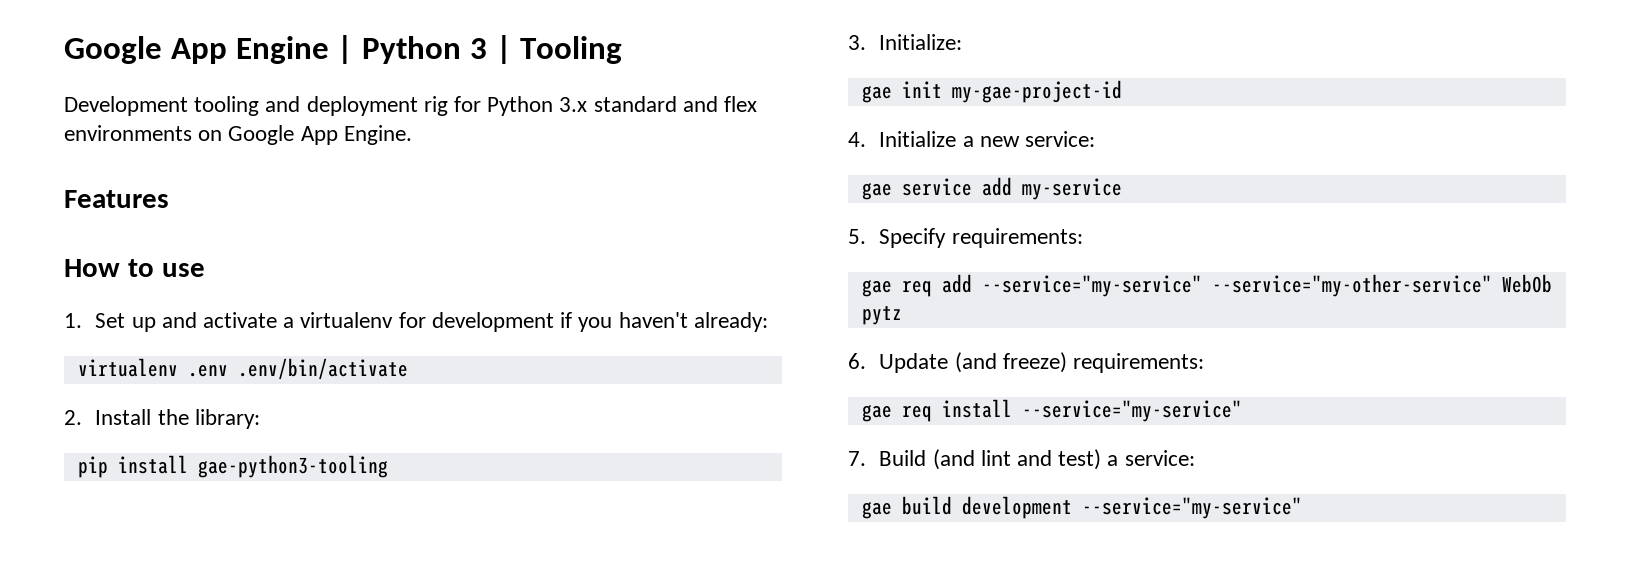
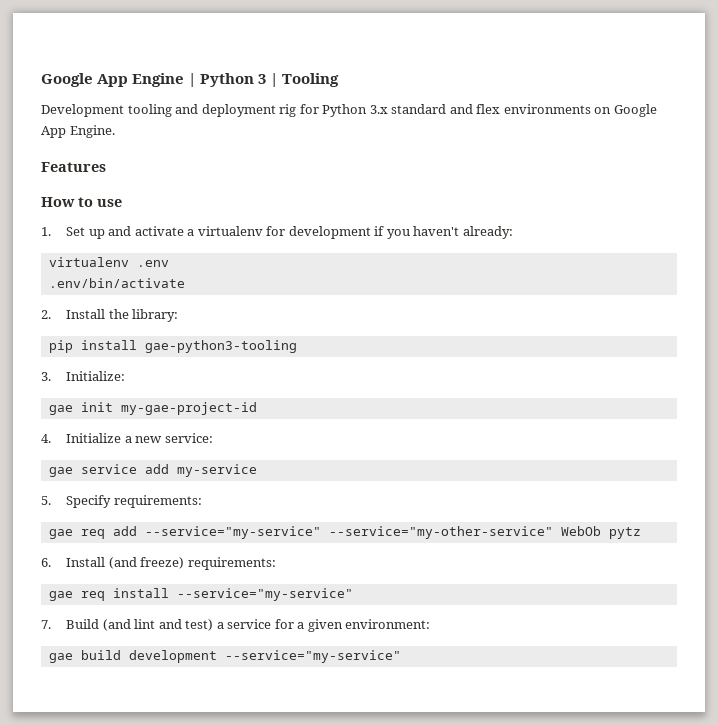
- virtualenv .env .env/bin/activate
+ virtualenv .env
+ .env/bin/activate
- 6. Update (and freeze) requirements:
+ 6. Install (and freeze) requirements:
- 7. Build (and lint and test) a service:
+ 7. Build (and lint and test) a service for a given environment:

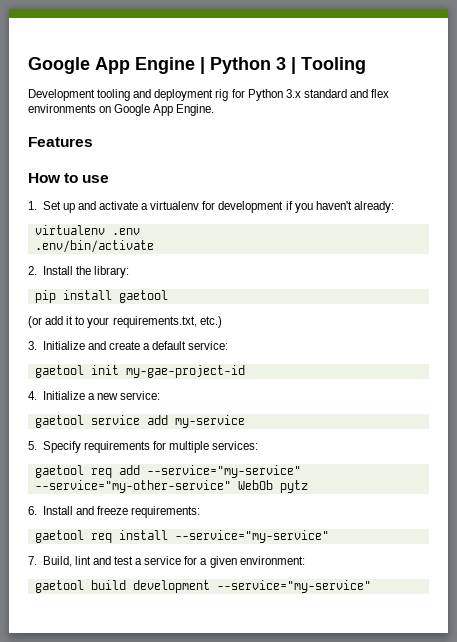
- pip install gae-python3-tooling
- 3. Initialize:
- gae init my-gae-project-id
+ pip install gaetool
+ (or add it to your requirements.txt, etc.)
+ 3. Initialize and create a default service:
+ gaetool init my-gae-project-id
- gae service add my-service
+ gaetool service add my-service
- 5. Specify requirements:
- gae req add --service="my-service" --service="my-other-service" WebOb pytz
+ 5. Specify requirements for multiple services:
+ gaetool req add --service="my-service" --service="my-other-service" WebOb pytz
- 6. Install (and freeze) requirements:
- gae req install --service="my-service"
+ 6. Install and freeze requirements:
+ gaetool req install --service="my-service"
- 7. Build (and lint and test) a service for a given environment:
+ 7. Build, lint and test a service for a given environment:
- gae build development --service="my-service"
+ gaetool build development --service="my-service"

